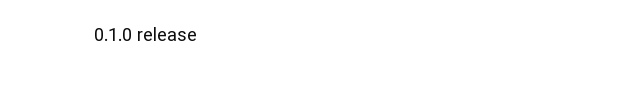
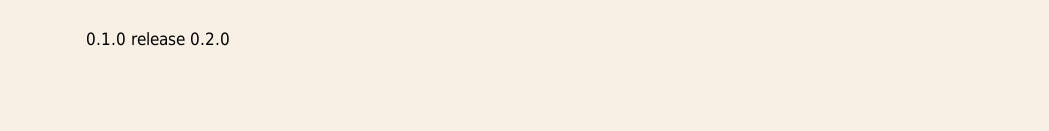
- 0.1.0 release
+ 0.1.0 release 0.2.0

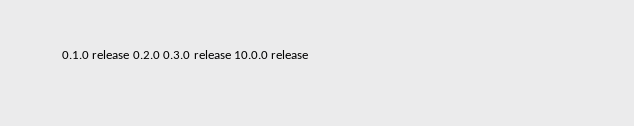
- 0.1.0 release 0.2.0
+ 0.1.0 release 0.2.0 0.3.0 release 10.0.0 release

